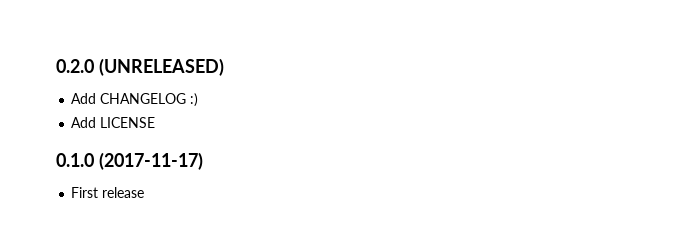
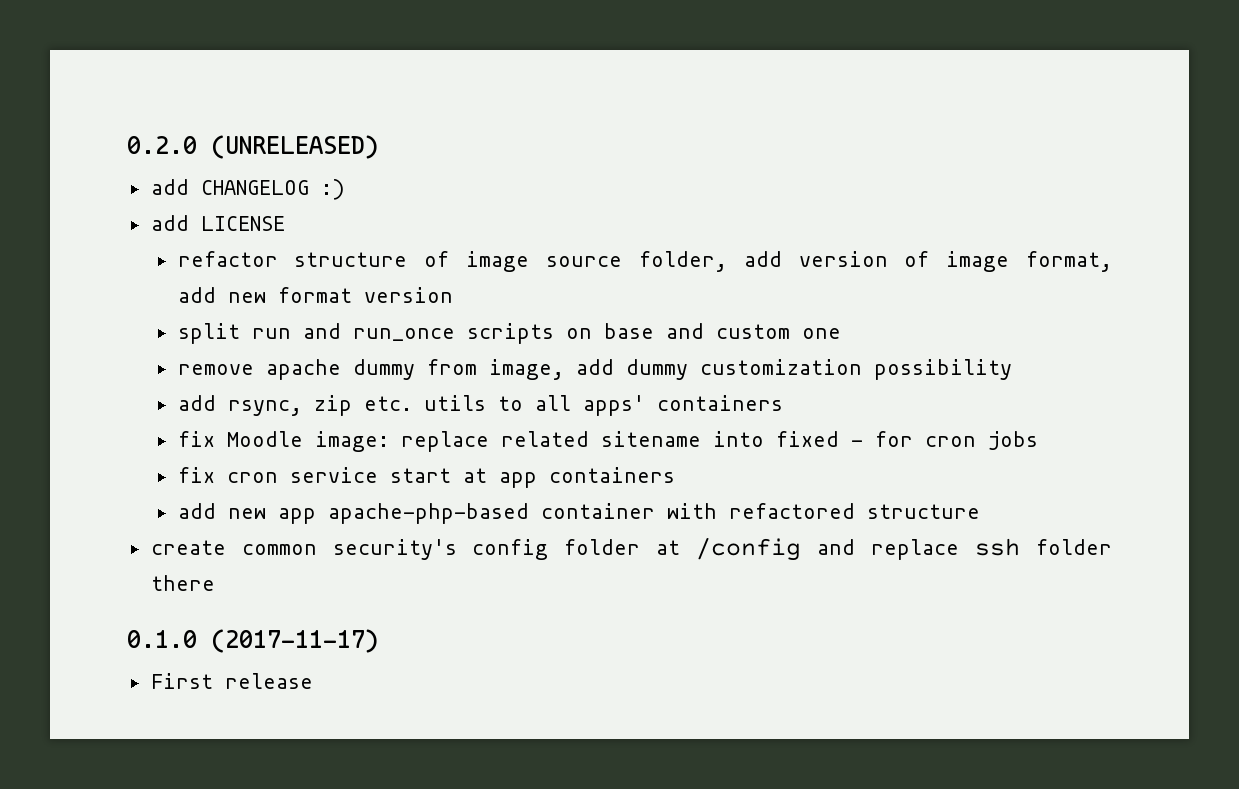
- Add CHANGELOG :)
+ add CHANGELOG :)
- Add LICENSE
+ add LICENSE
+ refactor structure of image source folder, add version of image format, add new format version
+ split run and run_once scripts on base and custom one
+ remove apache dummy from image, add dummy customization possibility
+ add rsync, zip etc. utils to all apps' containers
+ fix Moodle image: replace related sitename into fixed - for cron jobs
+ fix cron service start at app containers
+ add new app apache-php-based container with refactored structure
+ create common security's config folder at /config and replace ssh folder there

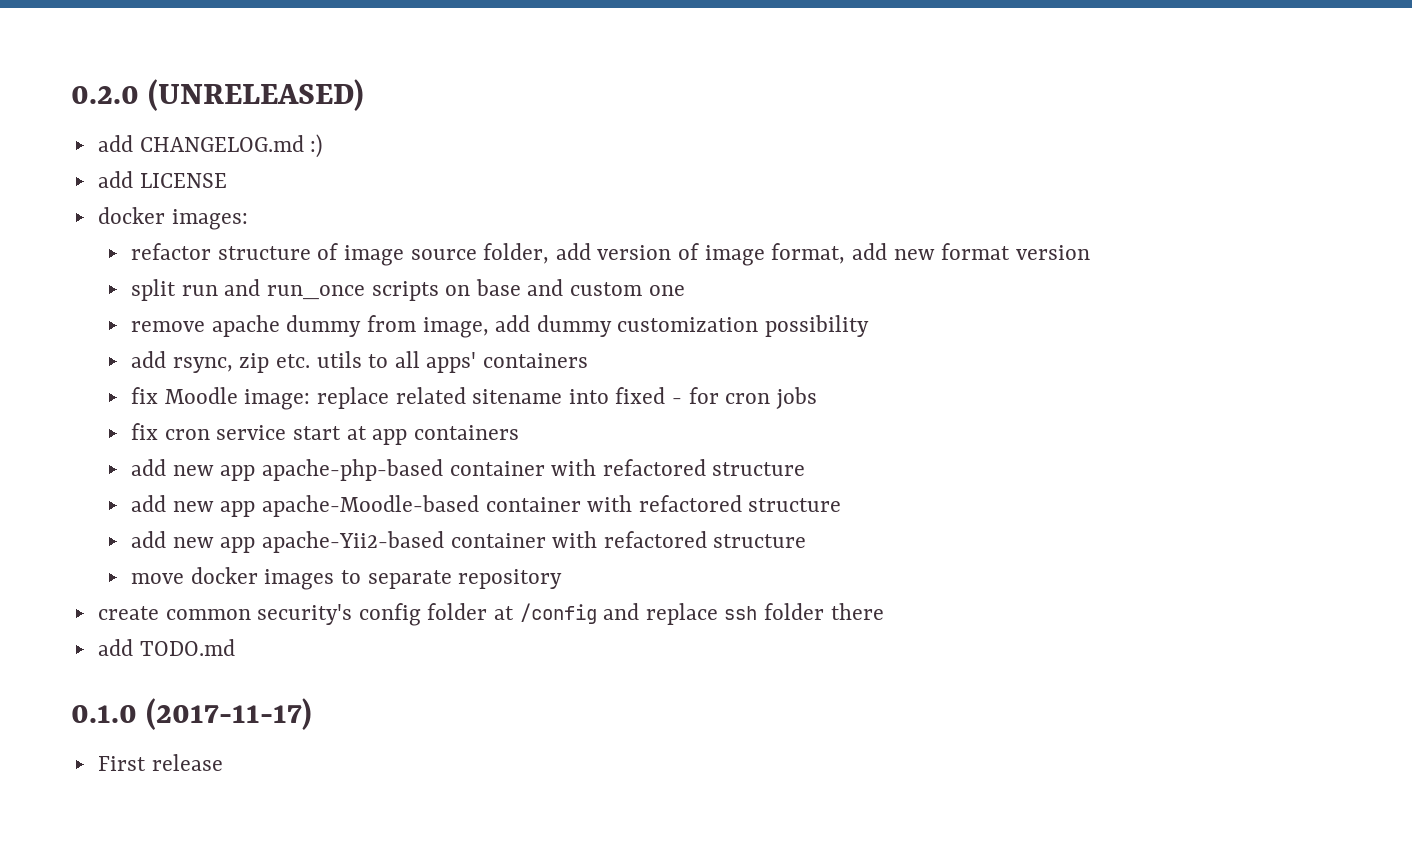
- add CHANGELOG :)
+ add CHANGELOG.md :)
+ docker images:
+ add new app apache-Moodle-based container with refactored structure
+ add new app apache-Yii2-based container with refactored structure
+ move docker images to separate repository
+ add TODO.md

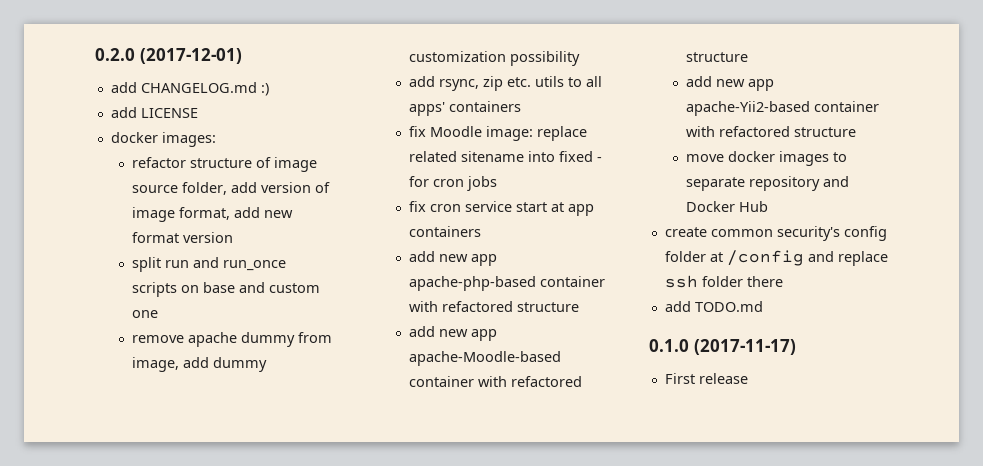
- 0.2.0 (UNRELEASED)
+ 0.2.0 (2017-12-01)
- move docker images to separate repository
+ move docker images to separate repository and Docker Hub

